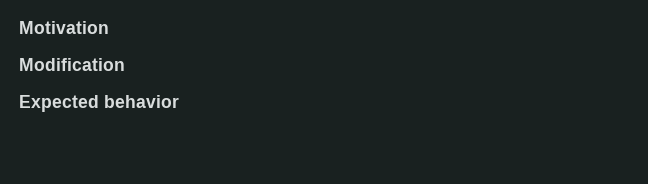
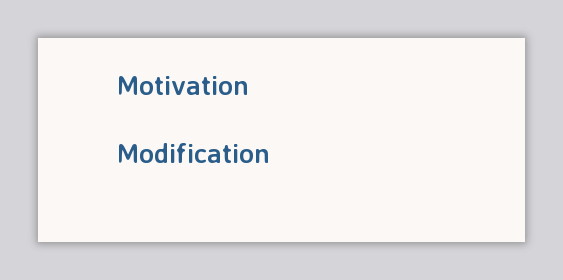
- Expected behavior

